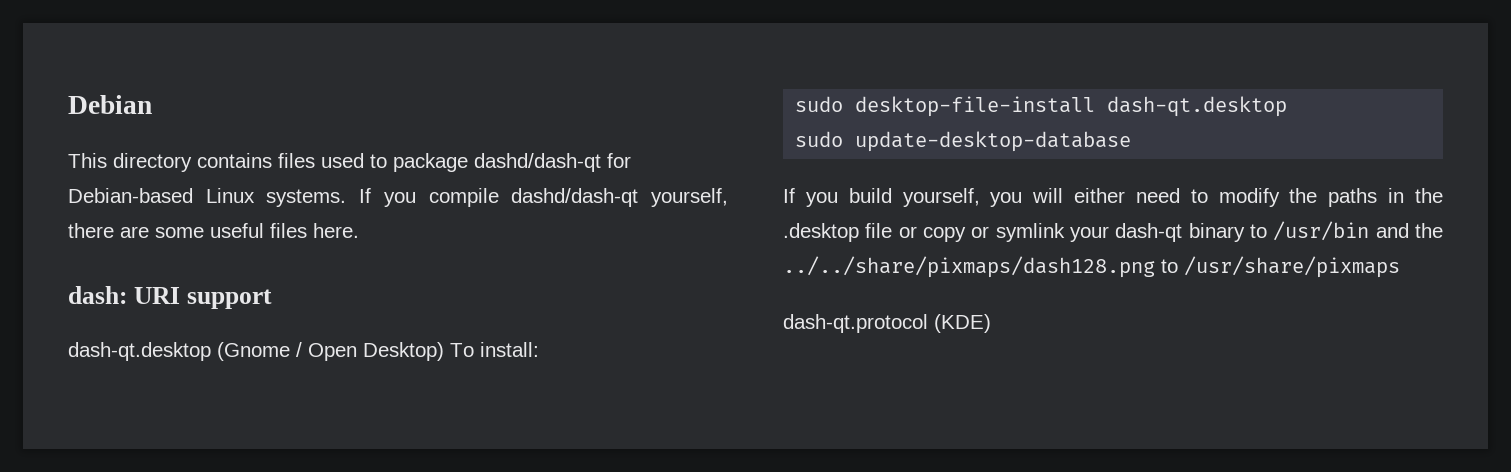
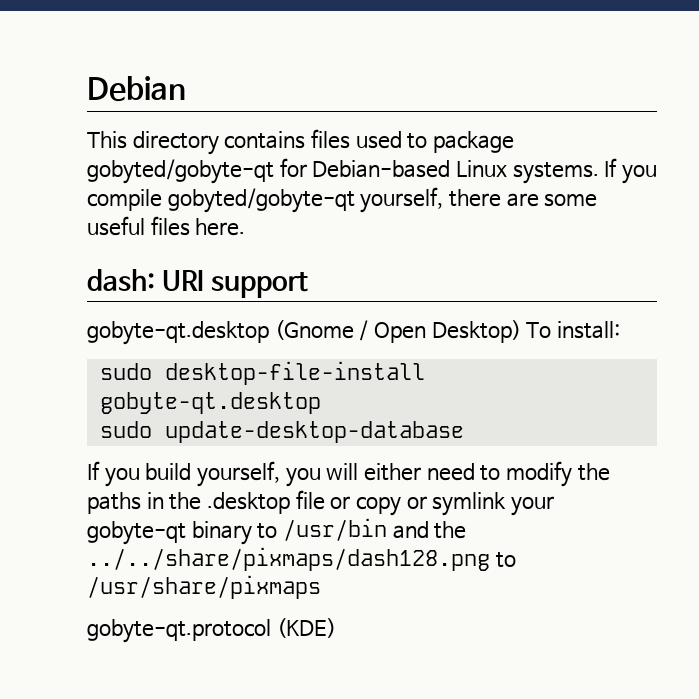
- This directory contains files used to package dashd/dash-qt for Debian-based Linux systems.
+ This directory contains files used to package gobyted/gobyte-qt for Debian-based Linux systems.
- If you compile dashd/dash-qt yourself, there are some useful files here.
+ If you compile gobyted/gobyte-qt yourself, there are some useful files here.
- dash-qt.desktop (Gnome / Open Desktop) To install:
+ gobyte-qt.desktop (Gnome / Open Desktop) To install:
- sudo desktop-file-install dash-qt.desktop
+ sudo desktop-file-install gobyte-qt.desktop
- If you build yourself, you will either need to modify the paths in the .desktop file or copy or symlink your dash-qt binary to /usr/bin and the ../../share/pixmaps/dash128.png to /usr/share/pixmaps
+ If you build yourself, you will either need to modify the paths in the .desktop file or copy or symlink your gobyte-qt binary to /usr/bin and the ../../share/pixmaps/dash128.png to /usr/share/pixmaps
- dash-qt.protocol (KDE)
+ gobyte-qt.protocol (KDE)

